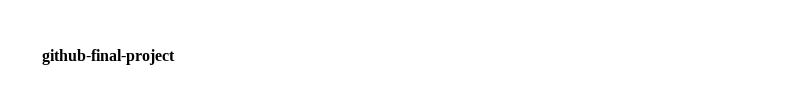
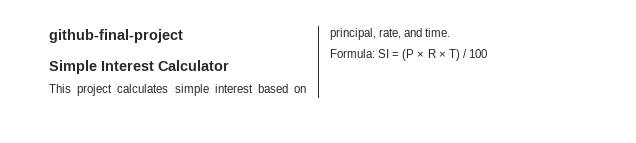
+ Simple Interest Calculator
+ This project calculates simple interest based on principal, rate, and time.
+ Formula: SI = (P × R × T) / 100

